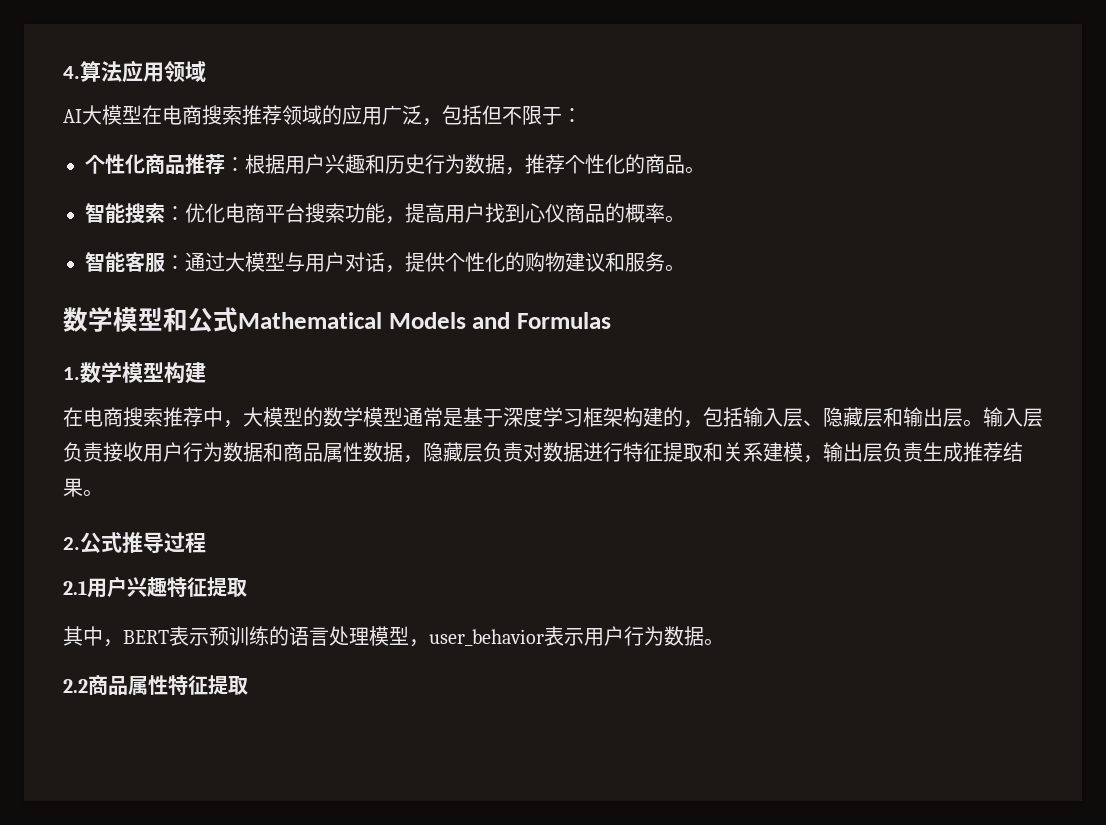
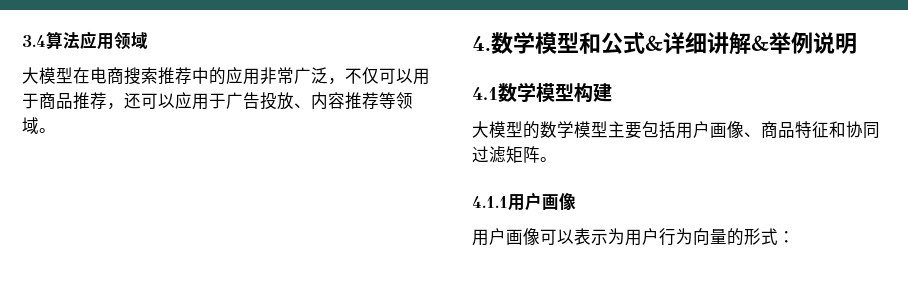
- 4.算法应用领域
+ 3.4算法应用领域
- AI大模型在电商搜索推荐领域的应用广泛，包括但不限于：
- 个性化商品推荐：根据用户兴趣和历史行为数据，推荐个性化的商品。
- 智能搜索：优化电商平台搜索功能，提高用户找到心仪商品的概率。
- 智能客服：通过大模型与用户对话，提供个性化的购物建议和服务。
- 数学模型和公式Mathematical Models and Formulas
- 1.数学模型构建
- 在电商搜索推荐中，大模型的数学模型通常是基于深度学习框架构建的，包括输入层、隐藏层和输出层。输入层负责接收用户行为数据和商品属性数据，隐藏层负责对数据进行特征提取和关系建模，输出层负责生成推荐结果。
- 2.公式推导过程
- 2.1用户兴趣特征提取
- 其中，BERT表示预训练的语言处理模型，user_behavior表示用户行为数据。
- 2.2商品属性特征提取
+ 大模型在电商搜索推荐中的应用非常广泛，不仅可以用于商品推荐，还可以应用于广告投放、内容推荐等领域。
+ 4.数学模型和公式&详细讲解&举例说明
+ 4.1数学模型构建
+ 大模型的数学模型主要包括用户画像、商品特征和协同过滤矩阵。
+ 4.1.1用户画像
+ 用户画像可以表示为用户行为向量的形式：

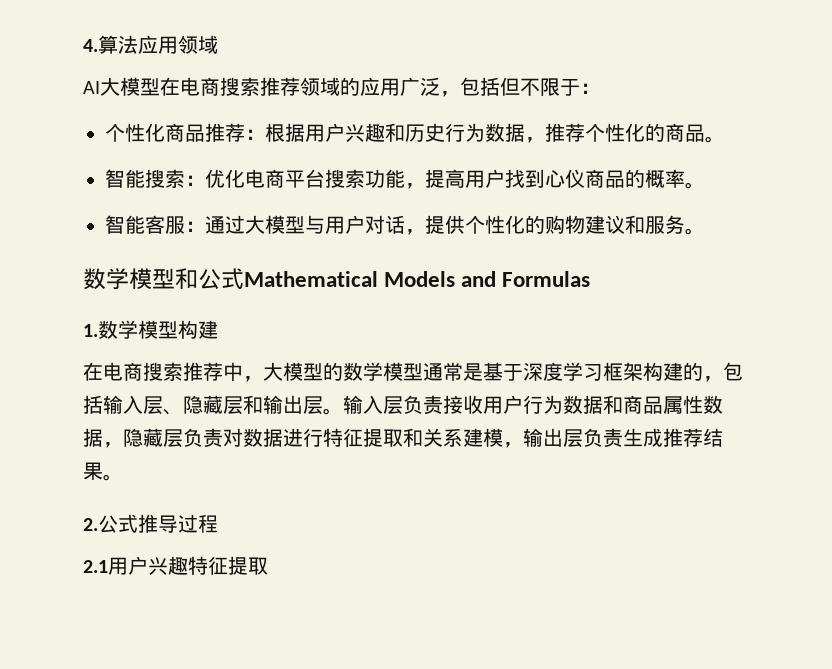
- 3.4算法应用领域
+ 4.算法应用领域
- 大模型在电商搜索推荐中的应用非常广泛，不仅可以用于商品推荐，还可以应用于广告投放、内容推荐等领域。
- 4.数学模型和公式&详细讲解&举例说明
- 4.1数学模型构建
- 大模型的数学模型主要包括用户画像、商品特征和协同过滤矩阵。
- 4.1.1用户画像
- 用户画像可以表示为用户行为向量的形式：
+ AI大模型在电商搜索推荐领域的应用广泛，包括但不限于：
+ 个性化商品推荐：根据用户兴趣和历史行为数据，推荐个性化的商品。
+ 智能搜索：优化电商平台搜索功能，提高用户找到心仪商品的概率。
+ 智能客服：通过大模型与用户对话，提供个性化的购物建议和服务。
+ 数学模型和公式Mathematical Models and Formulas
+ 1.数学模型构建
+ 在电商搜索推荐中，大模型的数学模型通常是基于深度学习框架构建的，包括输入层、隐藏层和输出层。输入层负责接收用户行为数据和商品属性数据，隐藏层负责对数据进行特征提取和关系建模，输出层负责生成推荐结果。
+ 2.公式推导过程
+ 2.1用户兴趣特征提取

